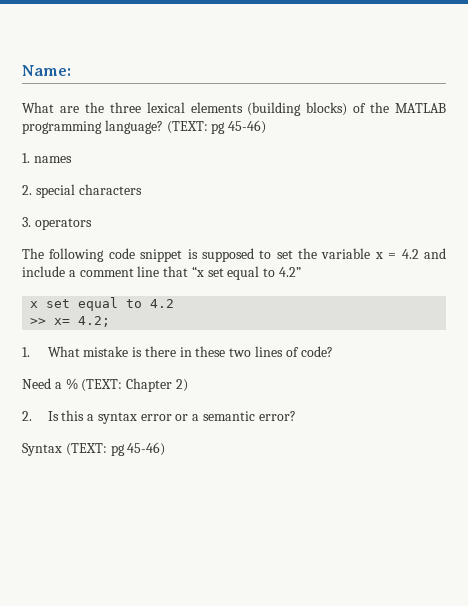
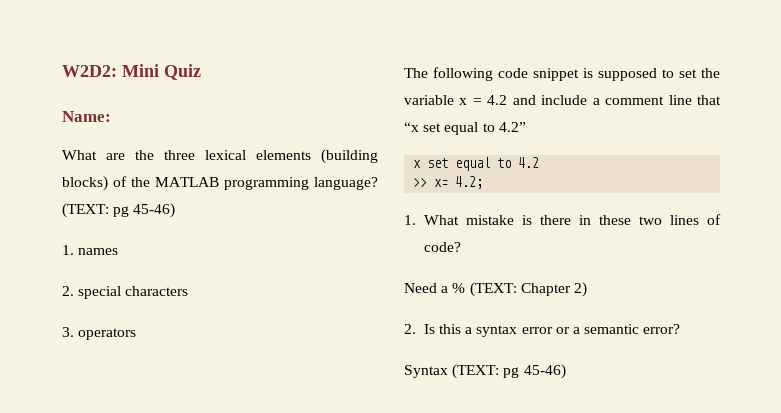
+ W2D2: Mini Quiz

